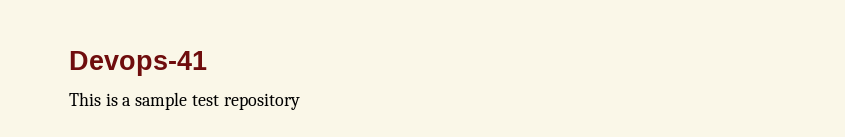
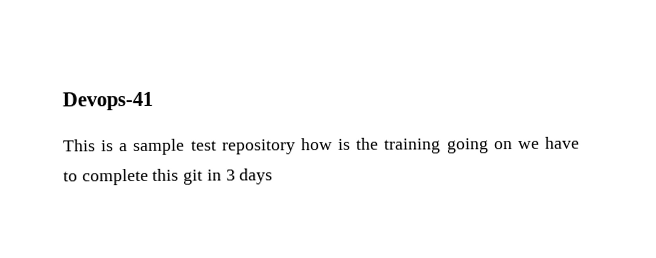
- This is a sample test repository
+ This is a sample test repository how is the training going on we have to complete this git in 3 days

